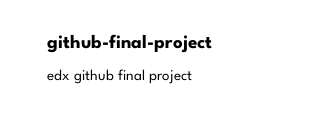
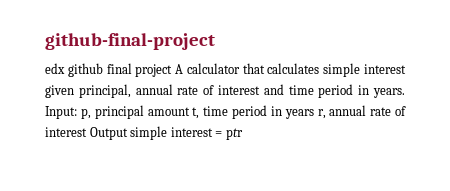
- edx github final project
+ edx github final project A calculator that calculates simple interest given principal, annual rate of interest and time period in years. Input: p, principal amount t, time period in years r, annual rate of interest Output simple interest = ptr

